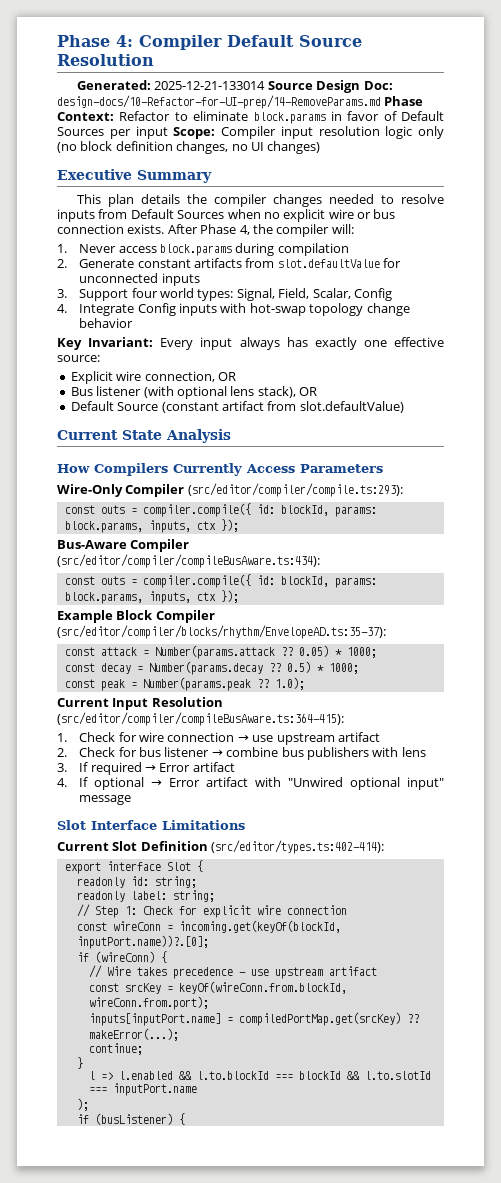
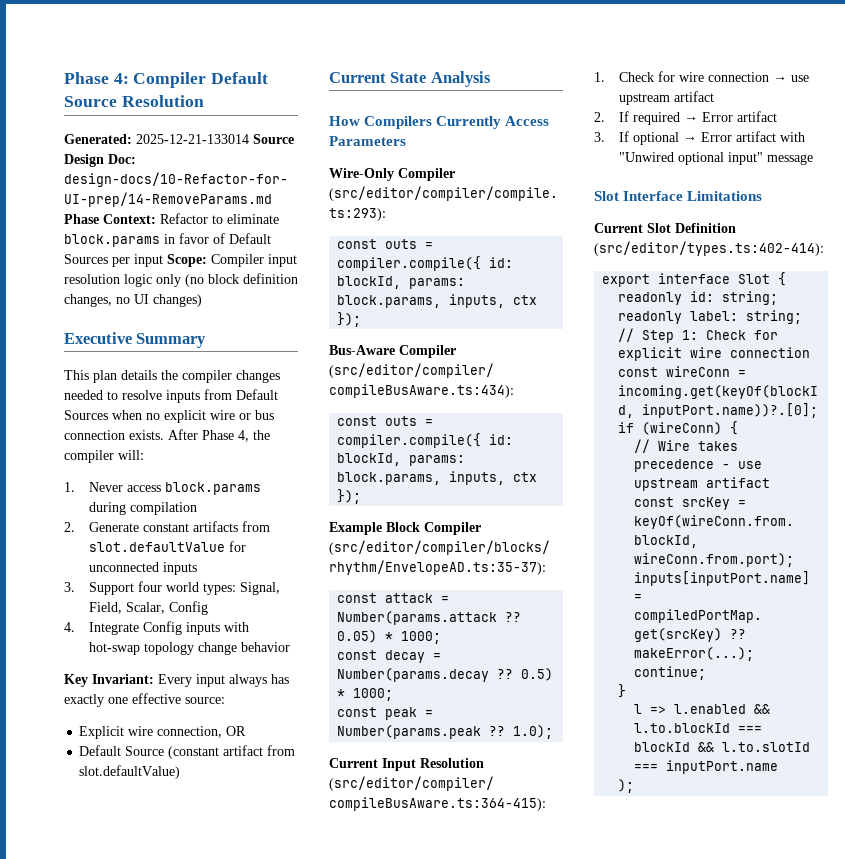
- Bus listener (with optional lens stack), OR
- 2. Check for bus listener → combine bus publishers with lens
- 3. If required → Error artifact
+ 2. If required → Error artifact
- 4. If optional → Error artifact with "Unwired optional input" message
+ 3. If optional → Error artifact with "Unwired optional input" message
- if (busListener) {

